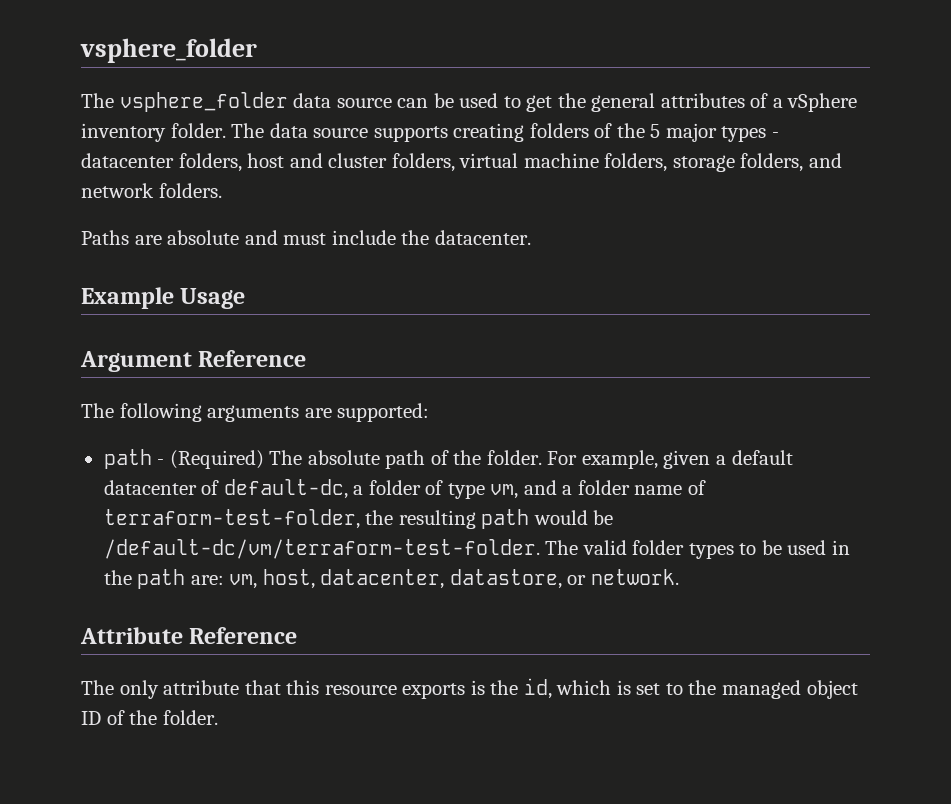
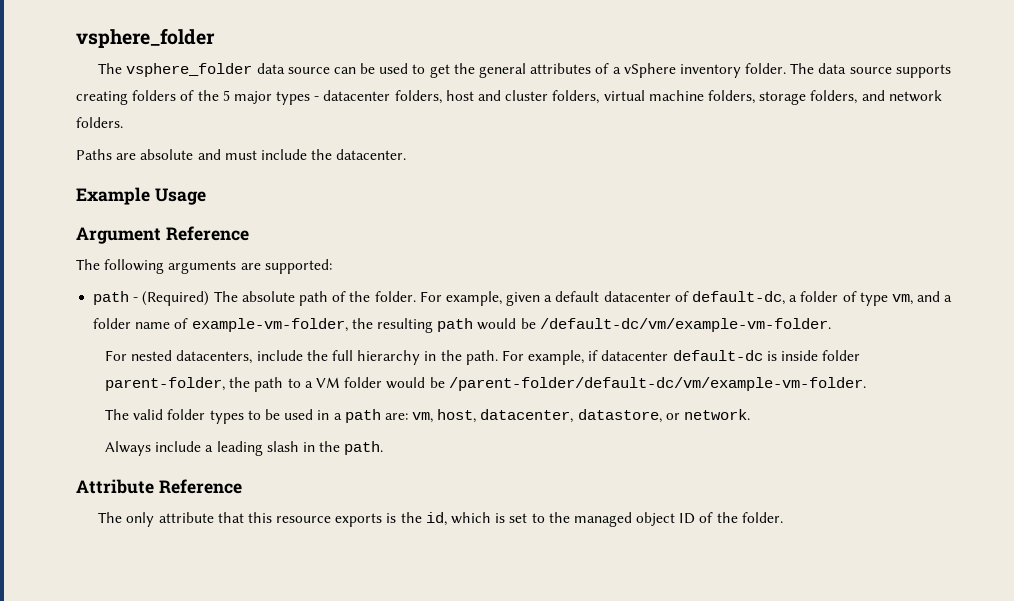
- For example, given a default datacenter of default-dc, a folder of type vm, and a folder name of terraform-test-folder, the resulting path would be /default-dc/vm/terraform-test-folder. The valid folder types to be used in the path are: vm, host, datacenter, datastore, or network.
+ For example, given a default datacenter of default-dc, a folder of type vm, and a folder name of example-vm-folder, the resulting path would be /default-dc/vm/example-vm-folder.
+ For nested datacenters, include the full hierarchy in the path. For example, if datacenter default-dc is inside folder parent-folder, the path to a VM folder would be /parent-folder/default-dc/vm/example-vm-folder.
+ The valid folder types to be used in a path are: vm, host, datacenter, datastore, or network.
+ Always include a leading slash in the path.

